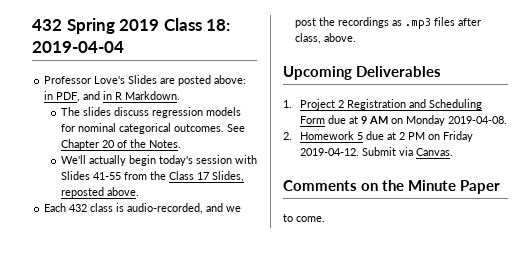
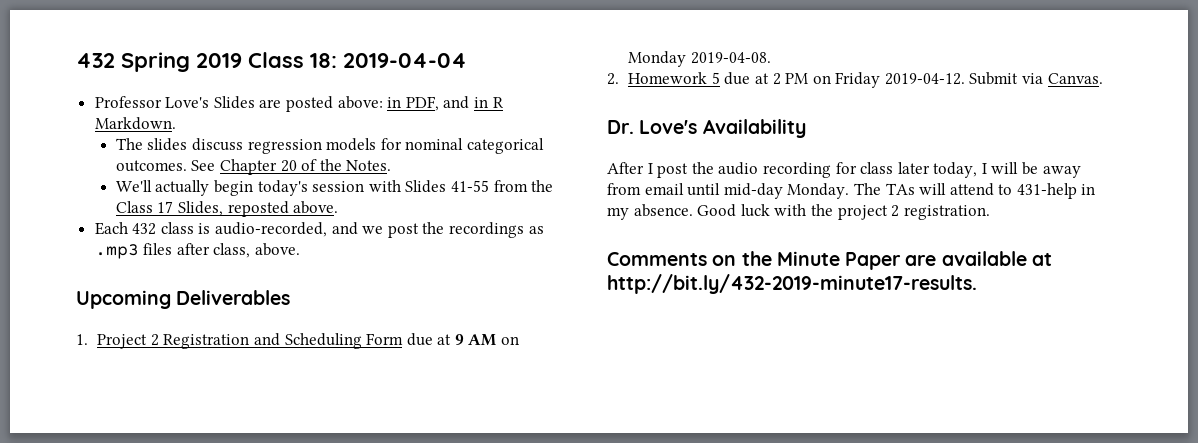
+ Dr. Love's Availability
+ After I post the audio recording for class later today, I will be away from email until mid-day Monday. The TAs will attend to 431-help in my absence. Good luck with the project 2 registration.
- Comments on the Minute Paper
- to come.
+ Comments on the Minute Paper are available at http://bit.ly/432-2019-minute17-results.

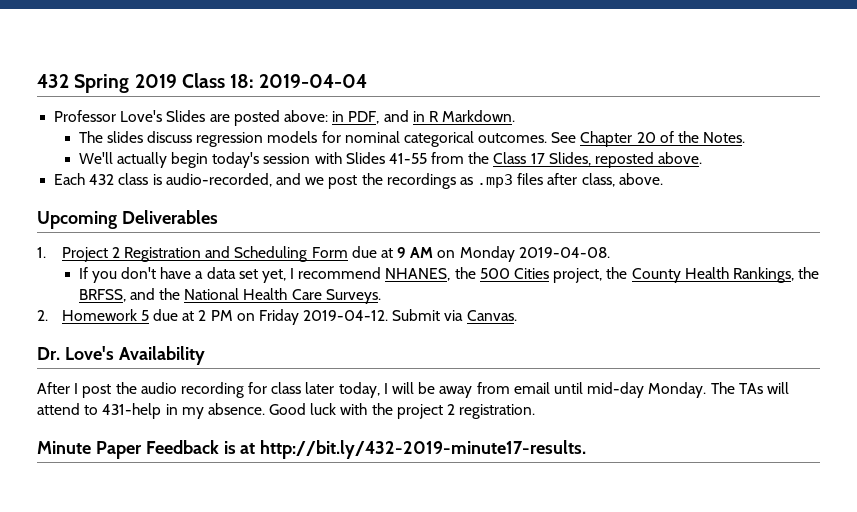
+ If you don't have a data set yet, I recommend NHANES, the 500 Cities project, the County Health Rankings, the BRFSS, and the National Health Care Surveys.
- Comments on the Minute Paper are available at http://bit.ly/432-2019-minute17-results.
+ Minute Paper Feedback is at http://bit.ly/432-2019-minute17-results.

